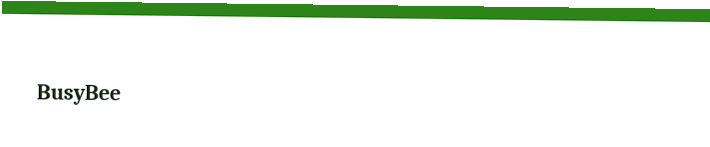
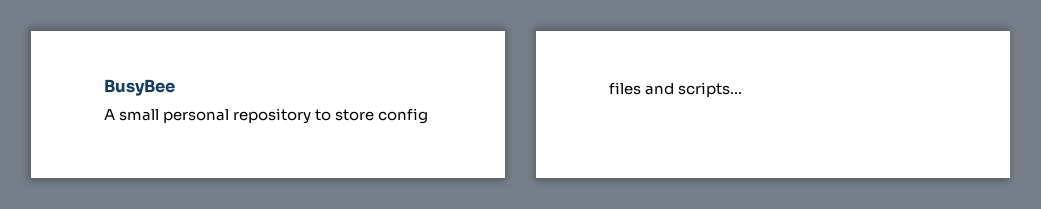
+ A small personal repository to store config files and scripts...

